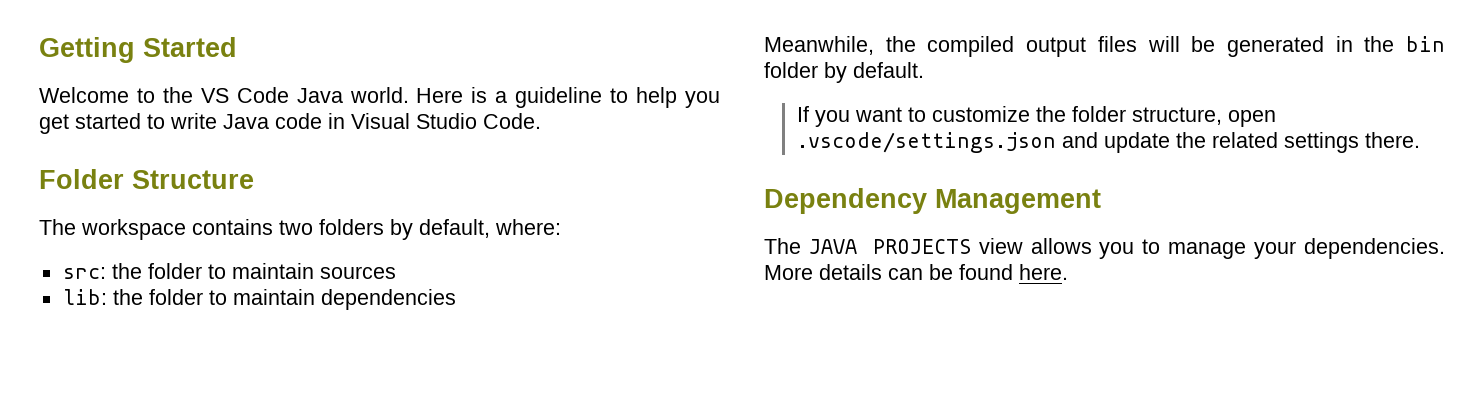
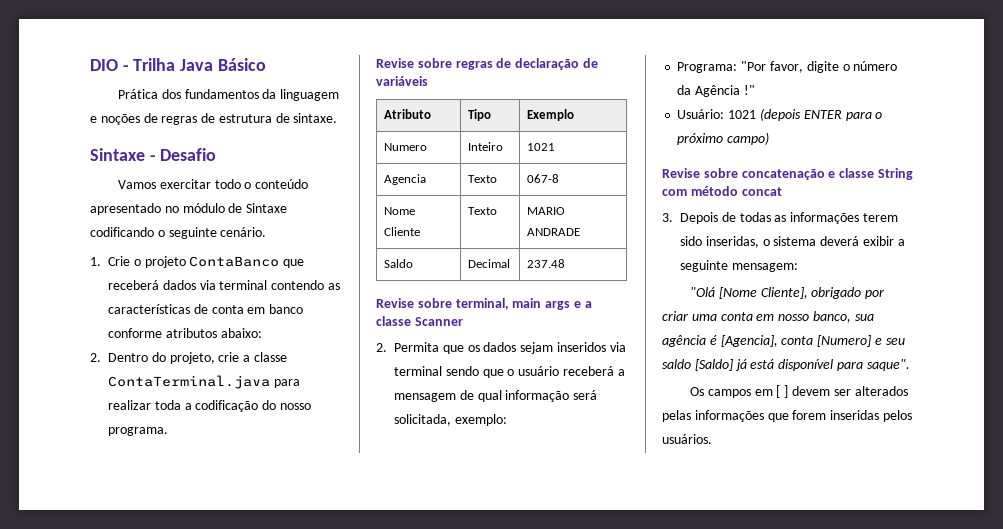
- Getting Started
- Welcome to the VS Code Java world. Here is a guideline to help you get started to write Java code in Visual Studio Code.
- Folder Structure
- The workspace contains two folders by default, where:
- src: the folder to maintain sources
- lib: the folder to maintain dependencies
- Meanwhile, the compiled output files will be generated in the bin folder by default.
- If you want to customize the folder structure, open .vscode/settings.json and update the related settings there.
- Dependency Management
- The JAVA PROJECTS view allows you to manage your dependencies. More details can be found here.
+ DIO - Trilha Java Básico
+ Prática dos fundamentos da linguagem e noções de regras de estrutura de sintaxe.
+ Sintaxe - Desafio
+ Vamos exercitar todo o conteúdo apresentado no módulo de Sintaxe codificando o seguinte cenário.
+ 1. Crie o projeto ContaBanco que receberá dados via terminal contendo as características de conta em banco conforme atributos abaixo:
+ 2. Dentro do projeto, crie a classe ContaTerminal.java para realizar toda a codificação do nosso programa.
+ Revise sobre regras de declaração de variáveis
+ Atributo | Tipo | Exemplo
+ Numero | Inteiro | 1021
+ Agencia | Texto | 067-8
+ Nome Cliente | Texto | MARIO ANDRADE
+ Saldo | Decimal | 237.48
+ Revise sobre terminal, main args e a classe Scanner
+ 2. Permita que os dados sejam inseridos via terminal sendo que o usuário receberá a mensagem de qual informação será solicitada, exemplo:
+ Programa: "Por favor, digite o número da Agência !"
+ Usuário: 1021 (depois ENTER para o próximo campo)
+ Revise sobre concatenação e classe String com método concat
+ 3. Depois de todas as informações terem sido inseridas, o sistema deverá exibir a seguinte mensagem:
+ "Olá [Nome Cliente], obrigado por criar uma conta em nosso banco, sua agência é [Agencia], conta [Numero] e seu saldo [Saldo] já está disponível para saque".
+ Os campos em [ ] devem ser alterados pelas informações que forem inseridas pelos usuários.

